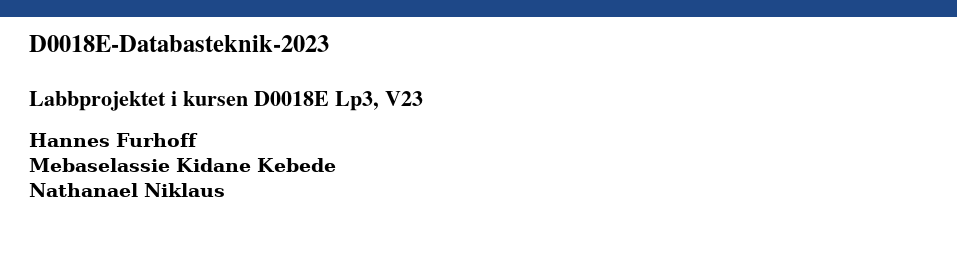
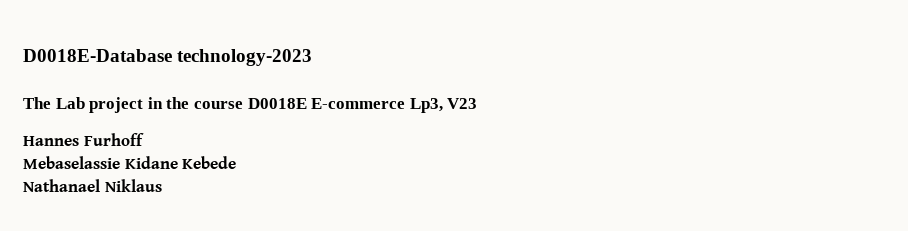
- D0018E-Databasteknik-2023
- Labbprojektet i kursen D0018E Lp3, V23
+ D0018E-Database technology-2023
+ The Lab project in the course D0018E E-commerce Lp3, V23

